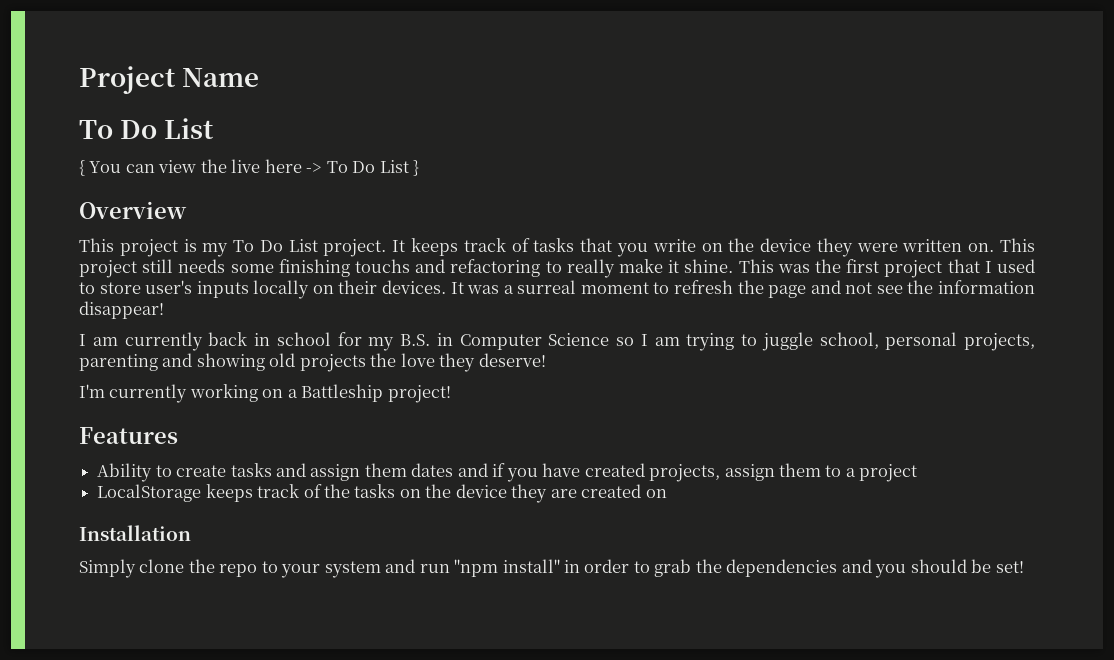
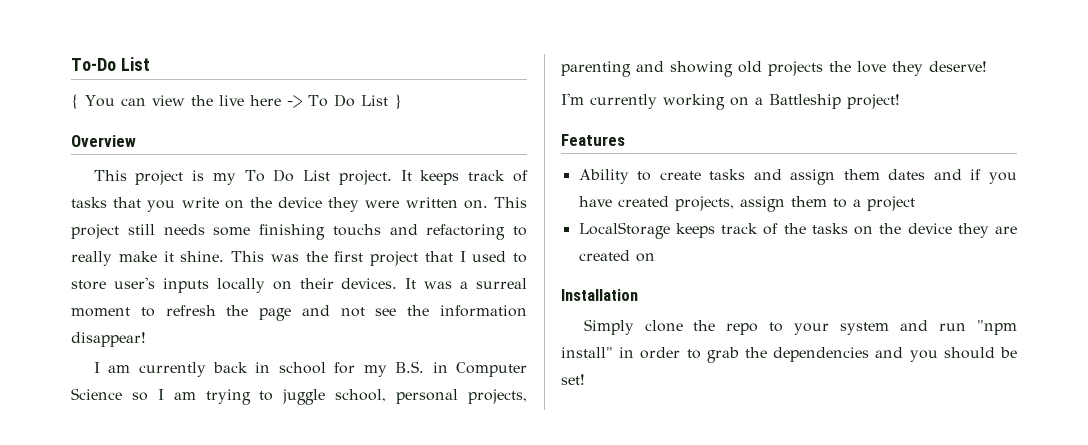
- Project Name
- To Do List
+ To-Do List

